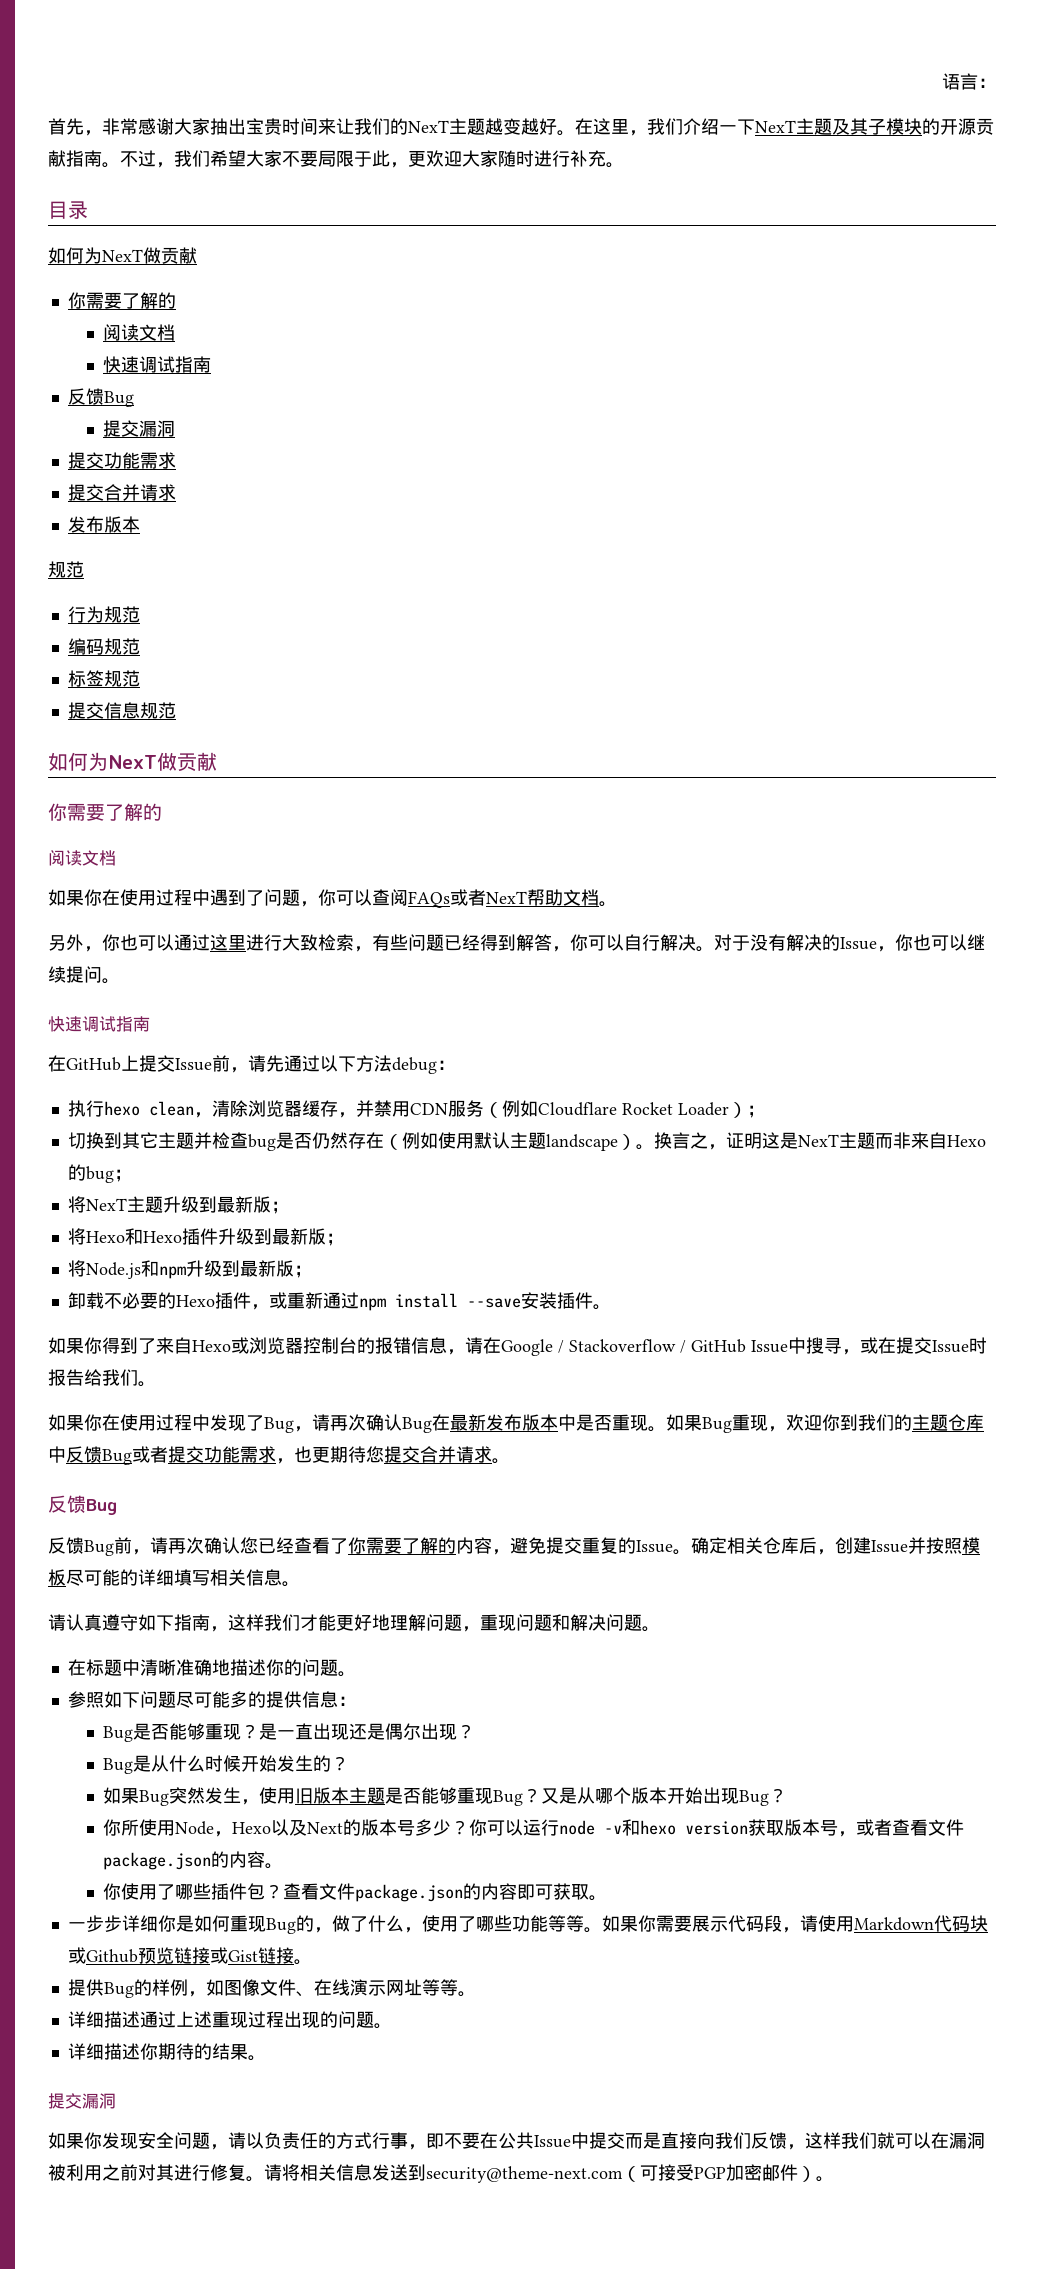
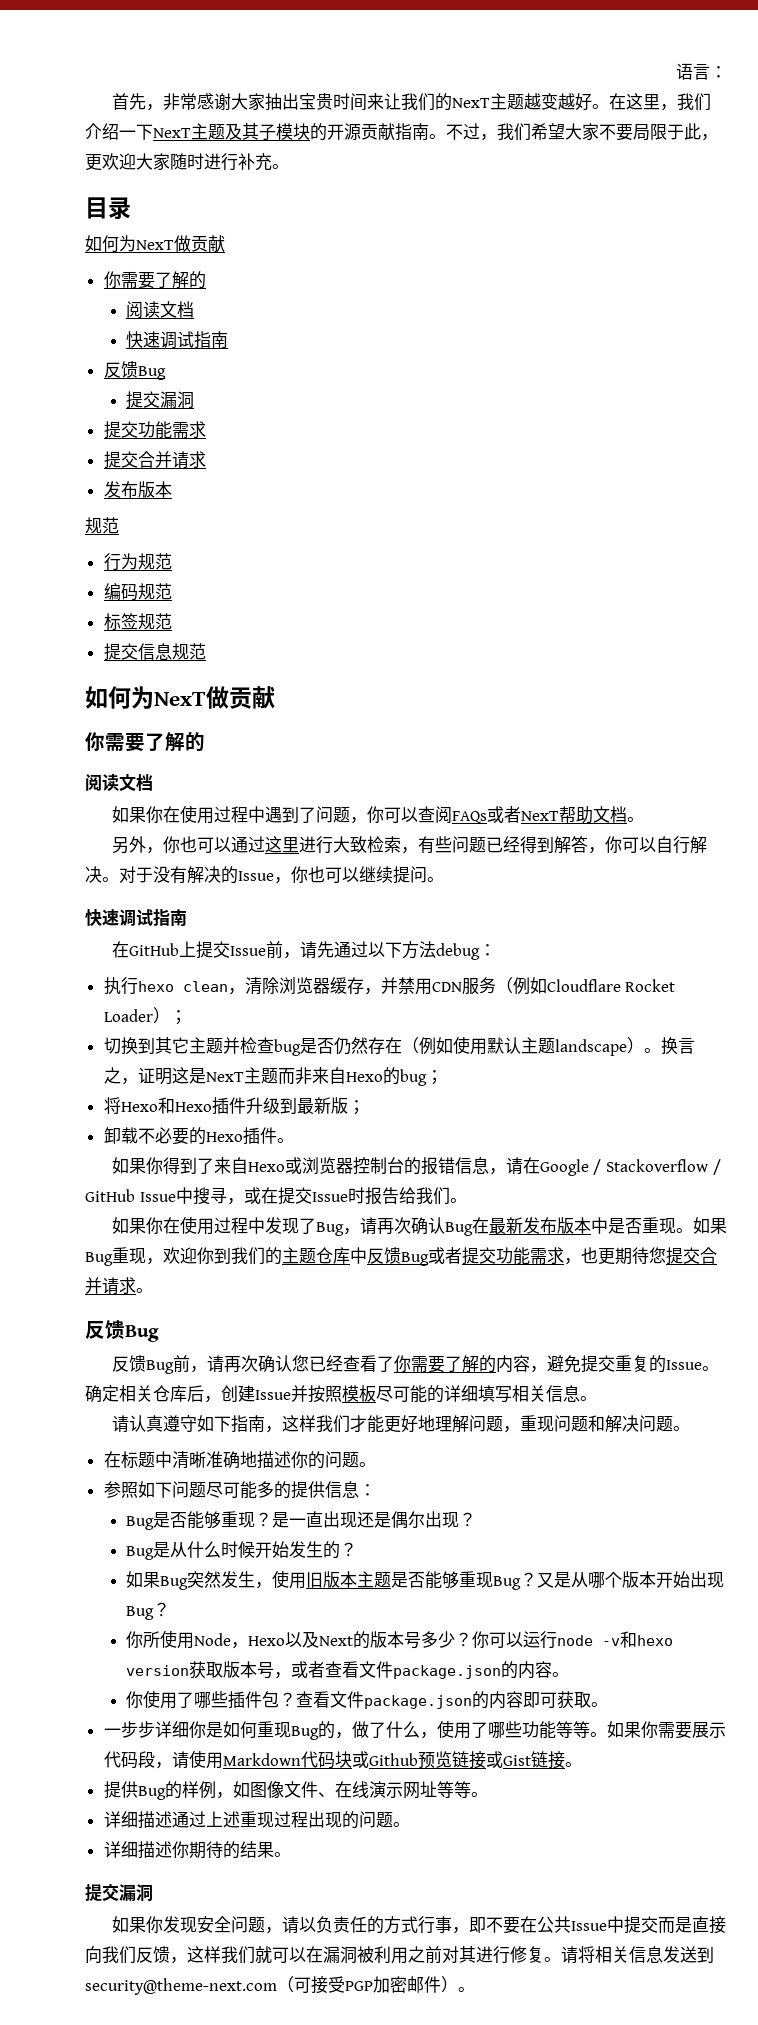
- 将NexT主题升级到最新版；
- 将Node.js和npm升级到最新版；
- 卸载不必要的Hexo插件，或重新通过npm install --save安装插件。
+ 卸载不必要的Hexo插件。

